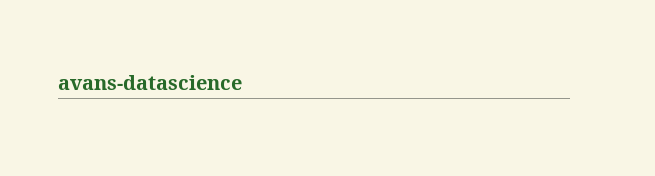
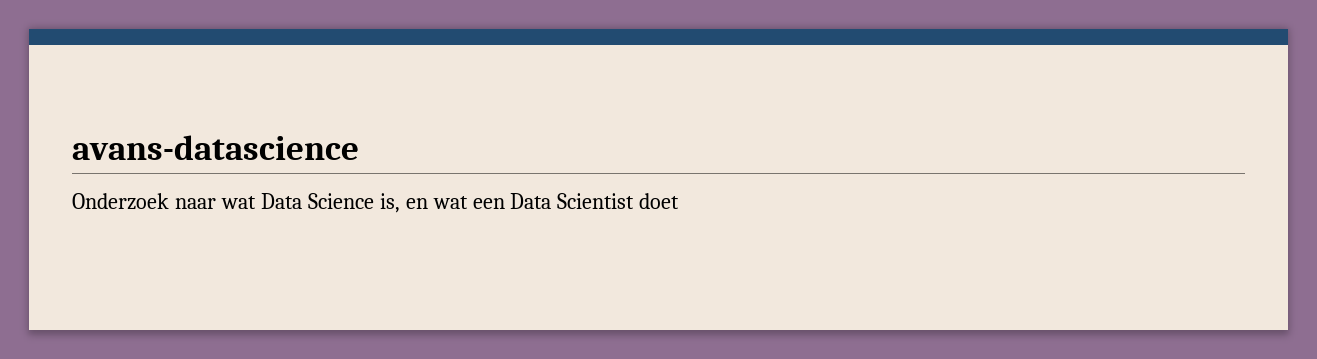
+ Onderzoek naar wat Data Science is, en wat een Data Scientist doet

